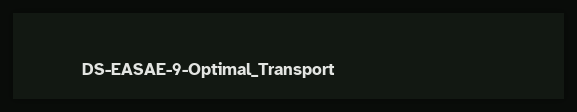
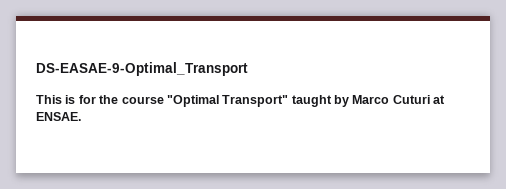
+ This is for the course "Optimal Transport" taught by Marco Cuturi at ENSAE.

